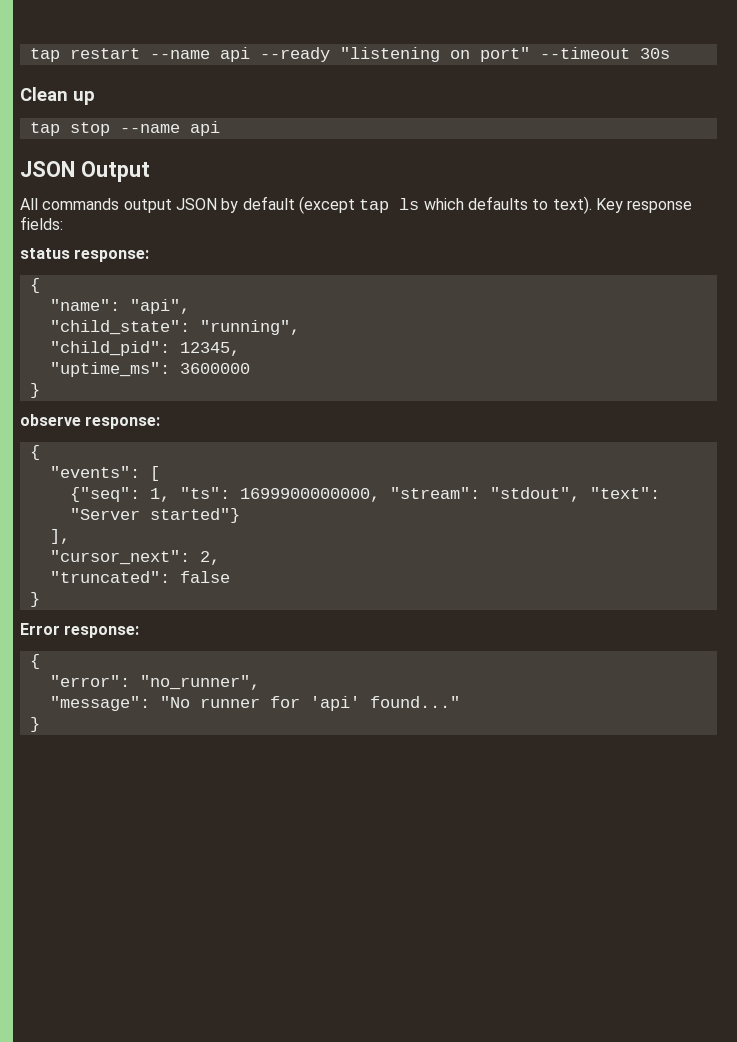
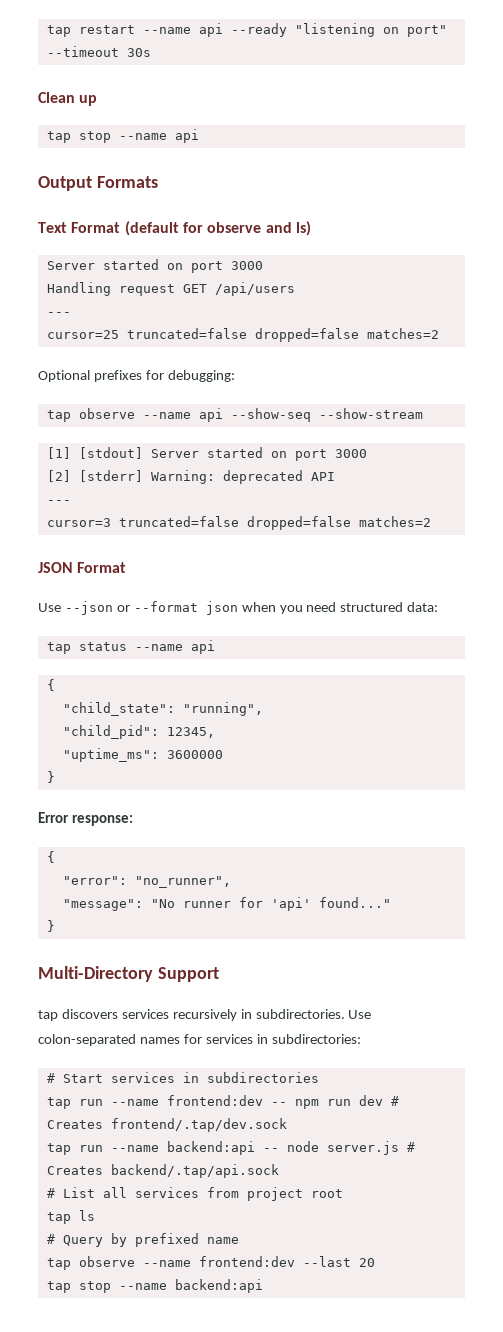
- JSON Output
- All commands output JSON by default (except tap ls which defaults to text). Key response fields:
- status response:
+ Output Formats
+ Text Format (default for observe and ls)
+ Server started on port 3000
+ Handling request GET /api/users
+ ---
+ cursor=25 truncated=false dropped=false matches=2
+ Optional prefixes for debugging:
+ tap observe --name api --show-seq --show-stream
+ [1] [stdout] Server started on port 3000
+ [2] [stderr] Warning: deprecated API
+ ---
+ cursor=3 truncated=false dropped=false matches=2
+ JSON Format
+ Use --json or --format json when you need structured data:
+ tap status --name api
  {
- "name": "api",
- observe response:
- {
- "events": [
- {"seq": 1, "ts": 1699900000000, "stream": "stdout", "text": "Server started"}
- ],
- "cursor_next": 2,
- "truncated": false
- }
+ Multi-Directory Support
+ tap discovers services recursively in subdirectories. Use colon-separated names for services in subdirectories:
+ # Start services in subdirectories
+ tap run --name frontend:dev -- npm run dev # Creates frontend/.tap/dev.sock
+ tap run --name backend:api -- node server.js # Creates backend/.tap/api.sock
+ # List all services from project root
+ tap ls
+ # Query by prefixed name
+ tap observe --name frontend:dev --last 20
+ tap stop --name backend:api

